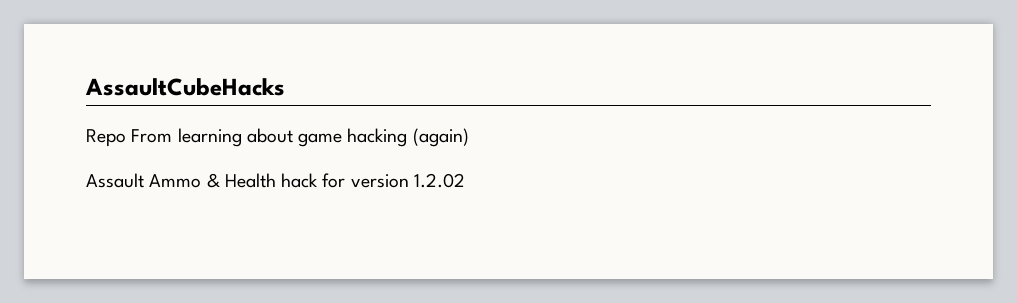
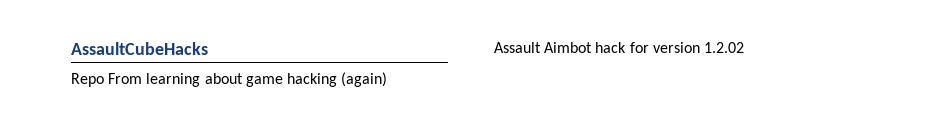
- Assault Ammo & Health hack for version 1.2.02
+ Assault Aimbot hack for version 1.2.02

